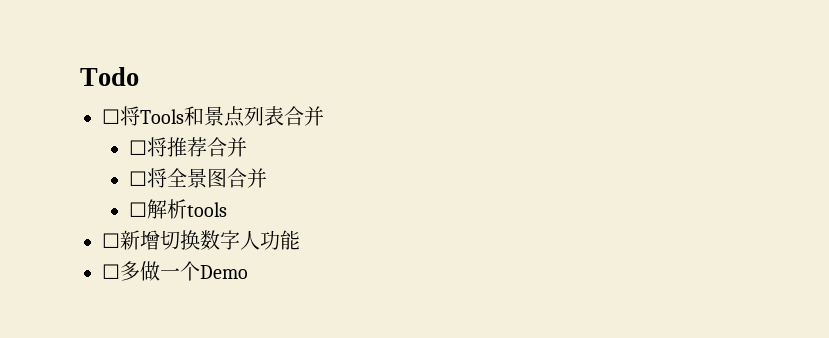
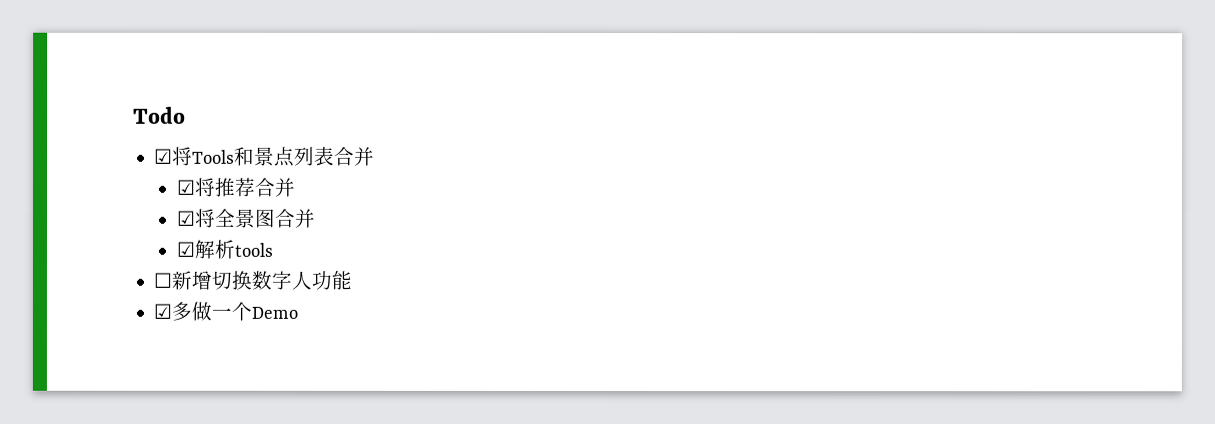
- ☐将Tools和景点列表合并
+ ☑将Tools和景点列表合并
- ☐将推荐合并
+ ☑将推荐合并
- ☐将全景图合并
+ ☑将全景图合并
- ☐解析tools
+ ☑解析tools
- ☐多做一个Demo
+ ☑多做一个Demo

